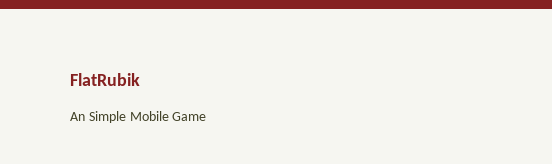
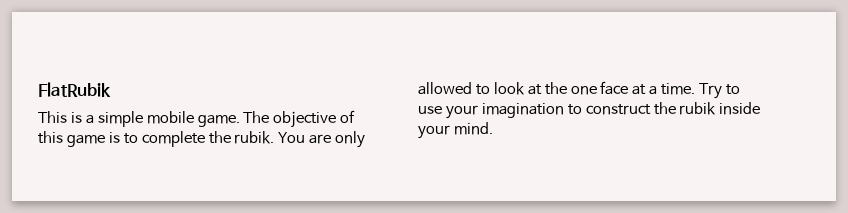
- An Simple Mobile Game
+ This is a simple mobile game. The objective of this game is to complete the rubik. You are only allowed to look at the one face at a time. Try to use your imagination to construct the rubik inside your mind.

